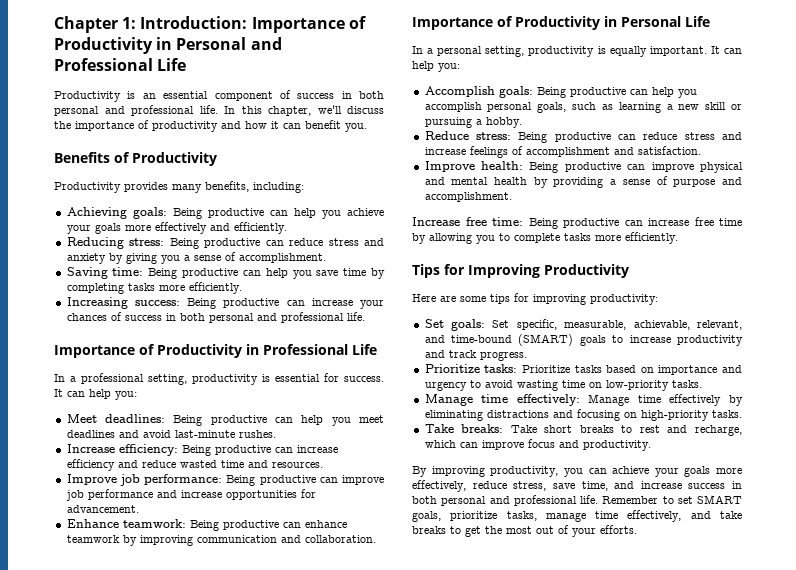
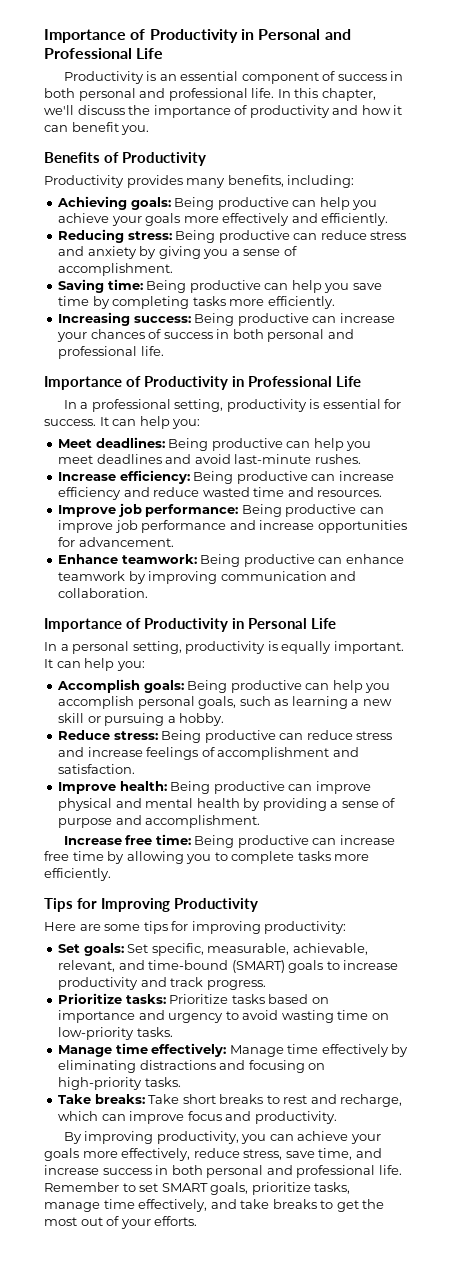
- Chapter 1: Introduction: Importance of Productivity in Personal and Professional Life
+ Importance of Productivity in Personal and Professional Life

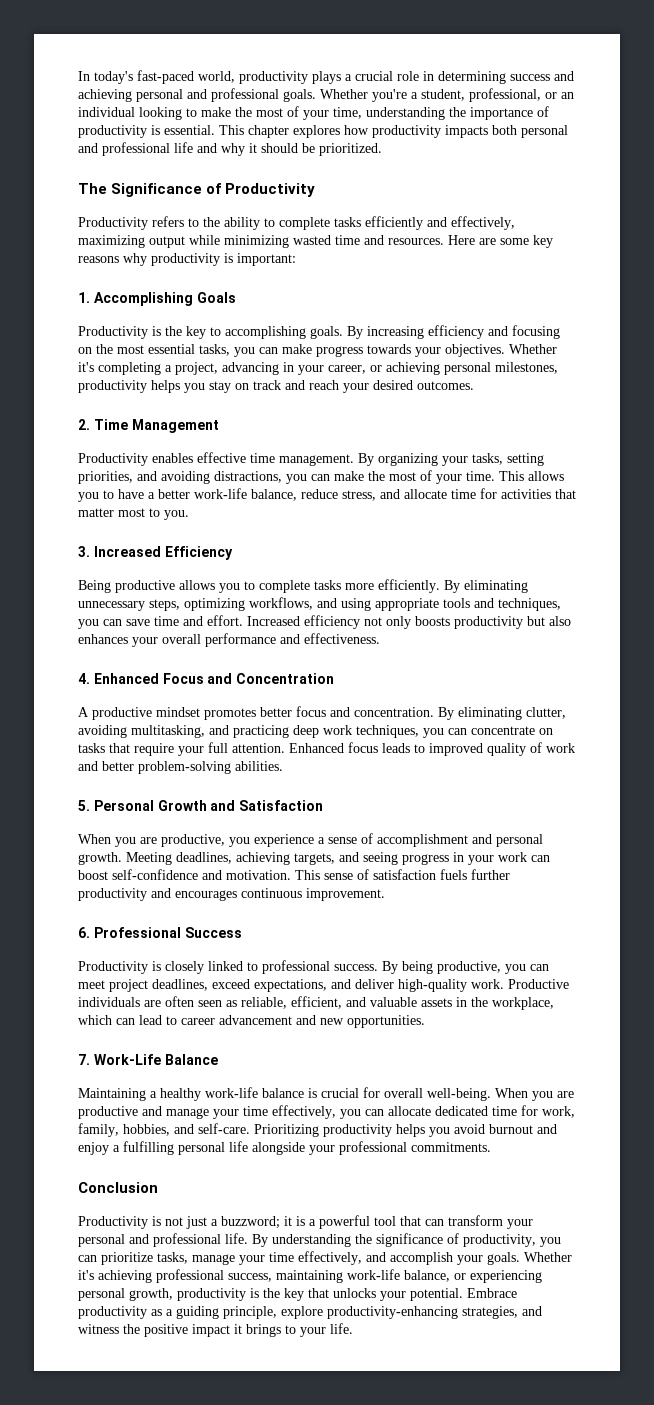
- Importance of Productivity in Personal and Professional Life
- Productivity is an essential component of success in both personal and professional life. In this chapter, we'll discuss the importance of productivity and how it can benefit you.
- Benefits of Productivity
- Productivity provides many benefits, including:
- Achieving goals: Being productive can help you achieve your goals more effectively and efficiently.
- Reducing stress: Being productive can reduce stress and anxiety by giving you a sense of accomplishment.
- Saving time: Being productive can help you save time by completing tasks more efficiently.
- Increasing success: Being productive can increase your chances of success in both personal and professional life.
- Importance of Productivity in Professional Life
- In a professional setting, productivity is essential for success. It can help you:
- Meet deadlines: Being productive can help you meet deadlines and avoid last-minute rushes.
- Increase efficiency: Being productive can increase efficiency and reduce wasted time and resources.
- Improve job performance: Being productive can improve job performance and increase opportunities for advancement.
- Enhance teamwork: Being productive can enhance teamwork by improving communication and collaboration.
- Importance of Productivity in Personal Life
- In a personal setting, productivity is equally important. It can help you:
- Accomplish goals: Being productive can help you accomplish personal goals, such as learning a new skill or pursuing a hobby.
- Reduce stress: Being productive can reduce stress and increase feelings of accomplishment and satisfaction.
- Improve health: Being productive can improve physical and mental health by providing a sense of purpose and accomplishment.
- Increase free time: Being productive can increase free time by allowing you to complete tasks more efficiently.
- Tips for Improving Productivity
- Here are some tips for improving productivity:
- Set goals: Set specific, measurable, achievable, relevant, and time-bound (SMART) goals to increase productivity and track progress.
- Prioritize tasks: Prioritize tasks based on importance and urgency to avoid wasting time on low-priority tasks.
- Manage time effectively: Manage time effectively by eliminating distractions and focusing on high-priority tasks.
- Take breaks: Take short breaks to rest and recharge, which can improve focus and productivity.
- By improving productivity, you can achieve your goals more effectively, reduce stress, save time, and increase success in both personal and professional life. Remember to set SMART goals, prioritize tasks, manage time effectively, and take breaks to get the most out of your efforts.
+ In today's fast-paced world, productivity plays a crucial role in determining success and achieving personal and professional goals. Whether you're a student, professional, or an individual looking to make the most of your time, understanding the importance of productivity is essential. This chapter explores how productivity impacts both personal and professional life and why it should be prioritized.
+ The Significance of Productivity
+ Productivity refers to the ability to complete tasks efficiently and effectively, maximizing output while minimizing wasted time and resources. Here are some key reasons why productivity is important:
+ 1. Accomplishing Goals
+ Productivity is the key to accomplishing goals. By increasing efficiency and focusing on the most essential tasks, you can make progress towards your objectives. Whether it's completing a project, advancing in your career, or achieving personal milestones, productivity helps you stay on track and reach your desired outcomes.
+ 2. Time Management
+ Productivity enables effective time management. By organizing your tasks, setting priorities, and avoiding distractions, you can make the most of your time. This allows you to have a better work-life balance, reduce stress, and allocate time for activities that matter most to you.
+ 3. Increased Efficiency
+ Being productive allows you to complete tasks more efficiently. By eliminating unnecessary steps, optimizing workflows, and using appropriate tools and techniques, you can save time and effort. Increased efficiency not only boosts productivity but also enhances your overall performance and effectiveness.
+ 4. Enhanced Focus and Concentration
+ A productive mindset promotes better focus and concentration. By eliminating clutter, avoiding multitasking, and practicing deep work techniques, you can concentrate on tasks that require your full attention. Enhanced focus leads to improved quality of work and better problem-solving abilities.
+ 5. Personal Growth and Satisfaction
+ When you are productive, you experience a sense of accomplishment and personal growth. Meeting deadlines, achieving targets, and seeing progress in your work can boost self-confidence and motivation. This sense of satisfaction fuels further productivity and encourages continuous improvement.
+ 6. Professional Success
+ Productivity is closely linked to professional success. By being productive, you can meet project deadlines, exceed expectations, and deliver high-quality work. Productive individuals are often seen as reliable, efficient, and valuable assets in the workplace, which can lead to career advancement and new opportunities.
+ 7. Work-Life Balance
+ Maintaining a healthy work-life balance is crucial for overall well-being. When you are productive and manage your time effectively, you can allocate dedicated time for work, family, hobbies, and self-care. Prioritizing productivity helps you avoid burnout and enjoy a fulfilling personal life alongside your professional commitments.
+ Conclusion
+ Productivity is not just a buzzword; it is a powerful tool that can transform your personal and professional life. By understanding the significance of productivity, you can prioritize tasks, manage your time effectively, and accomplish your goals. Whether it's achieving professional success, maintaining work-life balance, or experiencing personal growth, productivity is the key that unlocks your potential. Embrace productivity as a guiding principle, explore productivity-enhancing strategies, and witness the positive impact it brings to your life.

